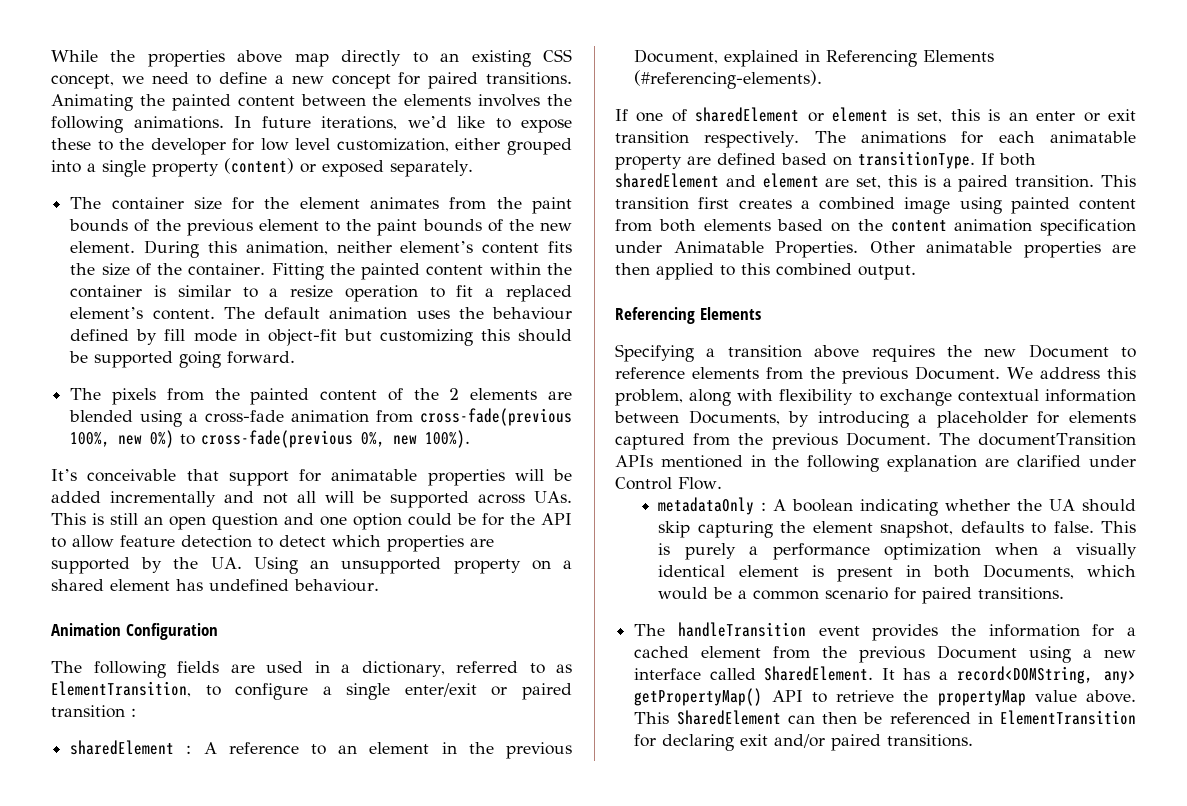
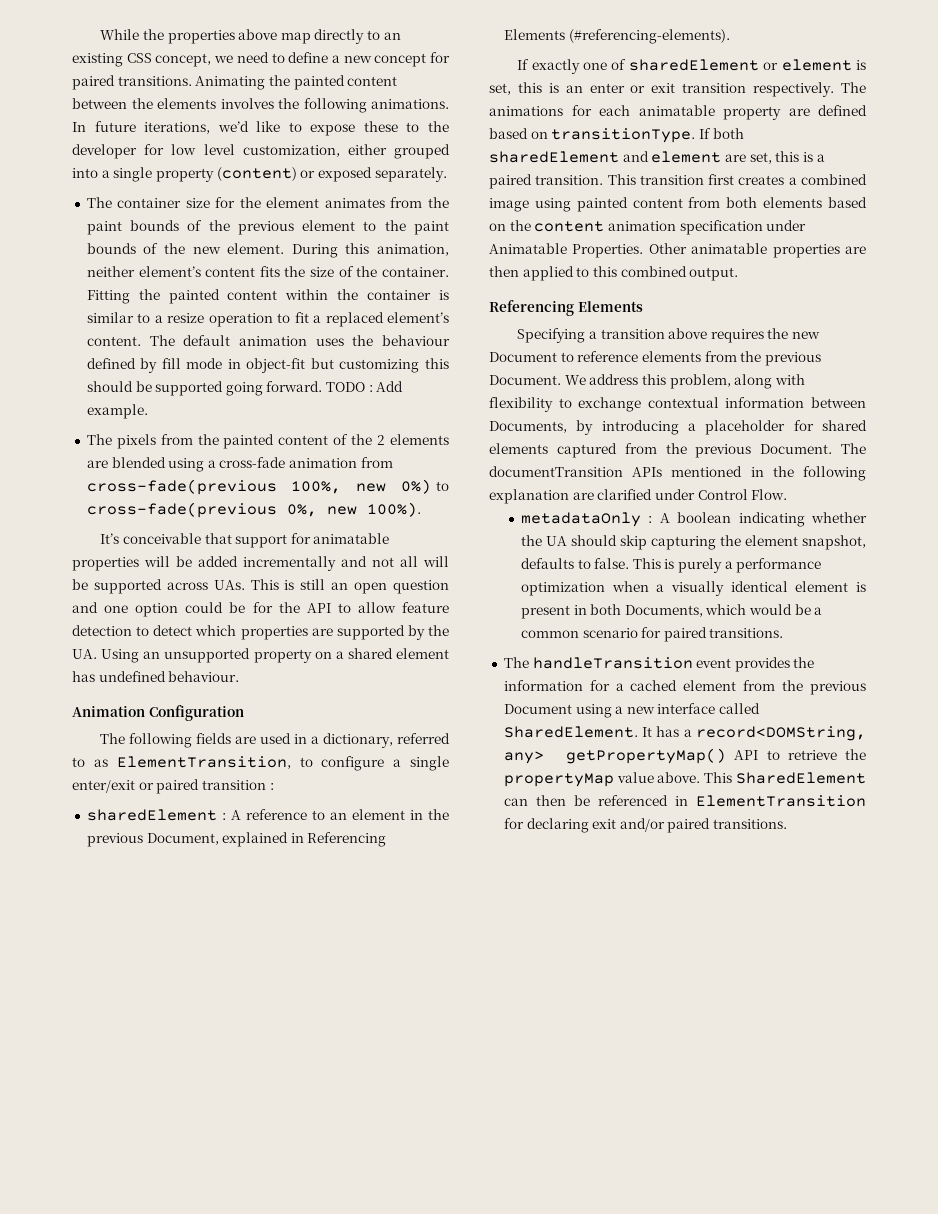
+ TODO : Add example.
- If one of sharedElement or element is set, this is an enter or exit transition respectively.
+ If exactly one of sharedElement or element is set, this is an enter or exit transition respectively.
- We address this problem, along with flexibility to exchange contextual information between Documents, by introducing a placeholder for elements captured from the previous Document.
+ We address this problem, along with flexibility to exchange contextual information between Documents, by introducing a placeholder for shared elements captured from the previous Document.

